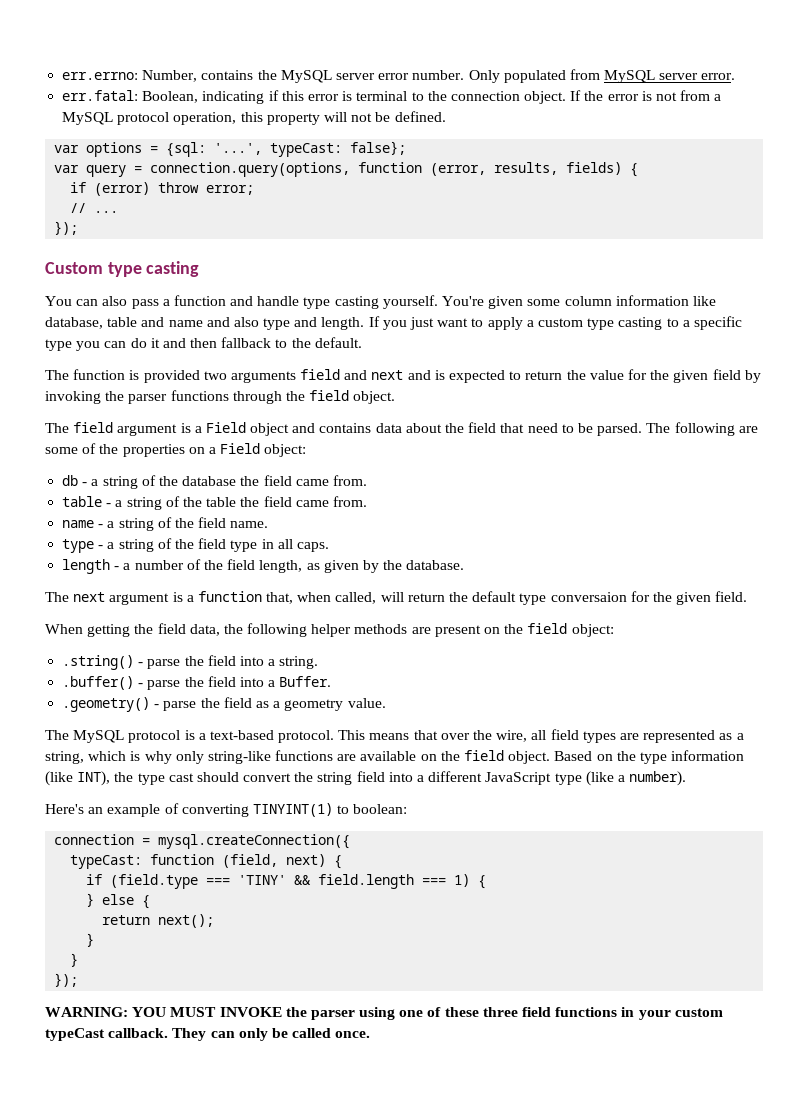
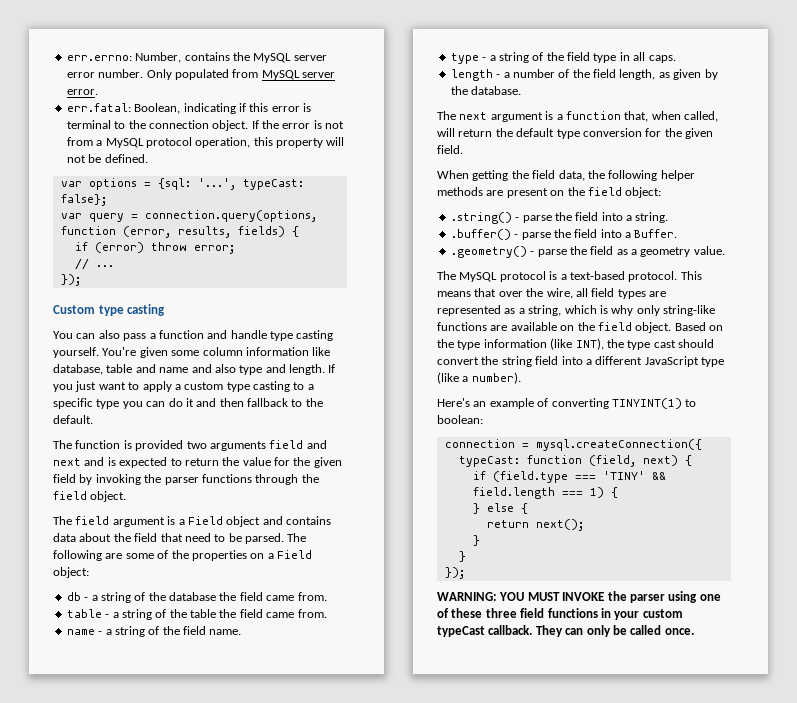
- The next argument is a function that, when called, will return the default type conversaion for the given field.
+ The next argument is a function that, when called, will return the default type conversion for the given field.

